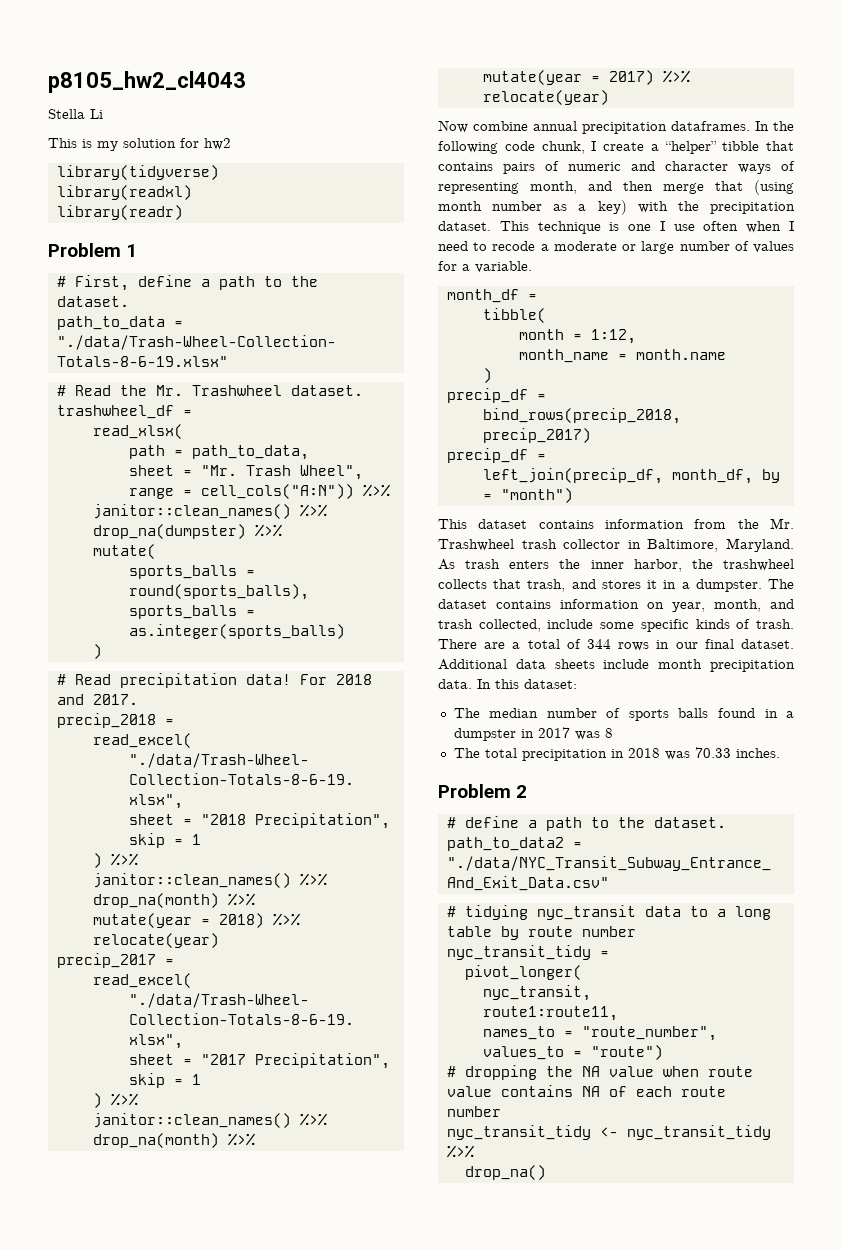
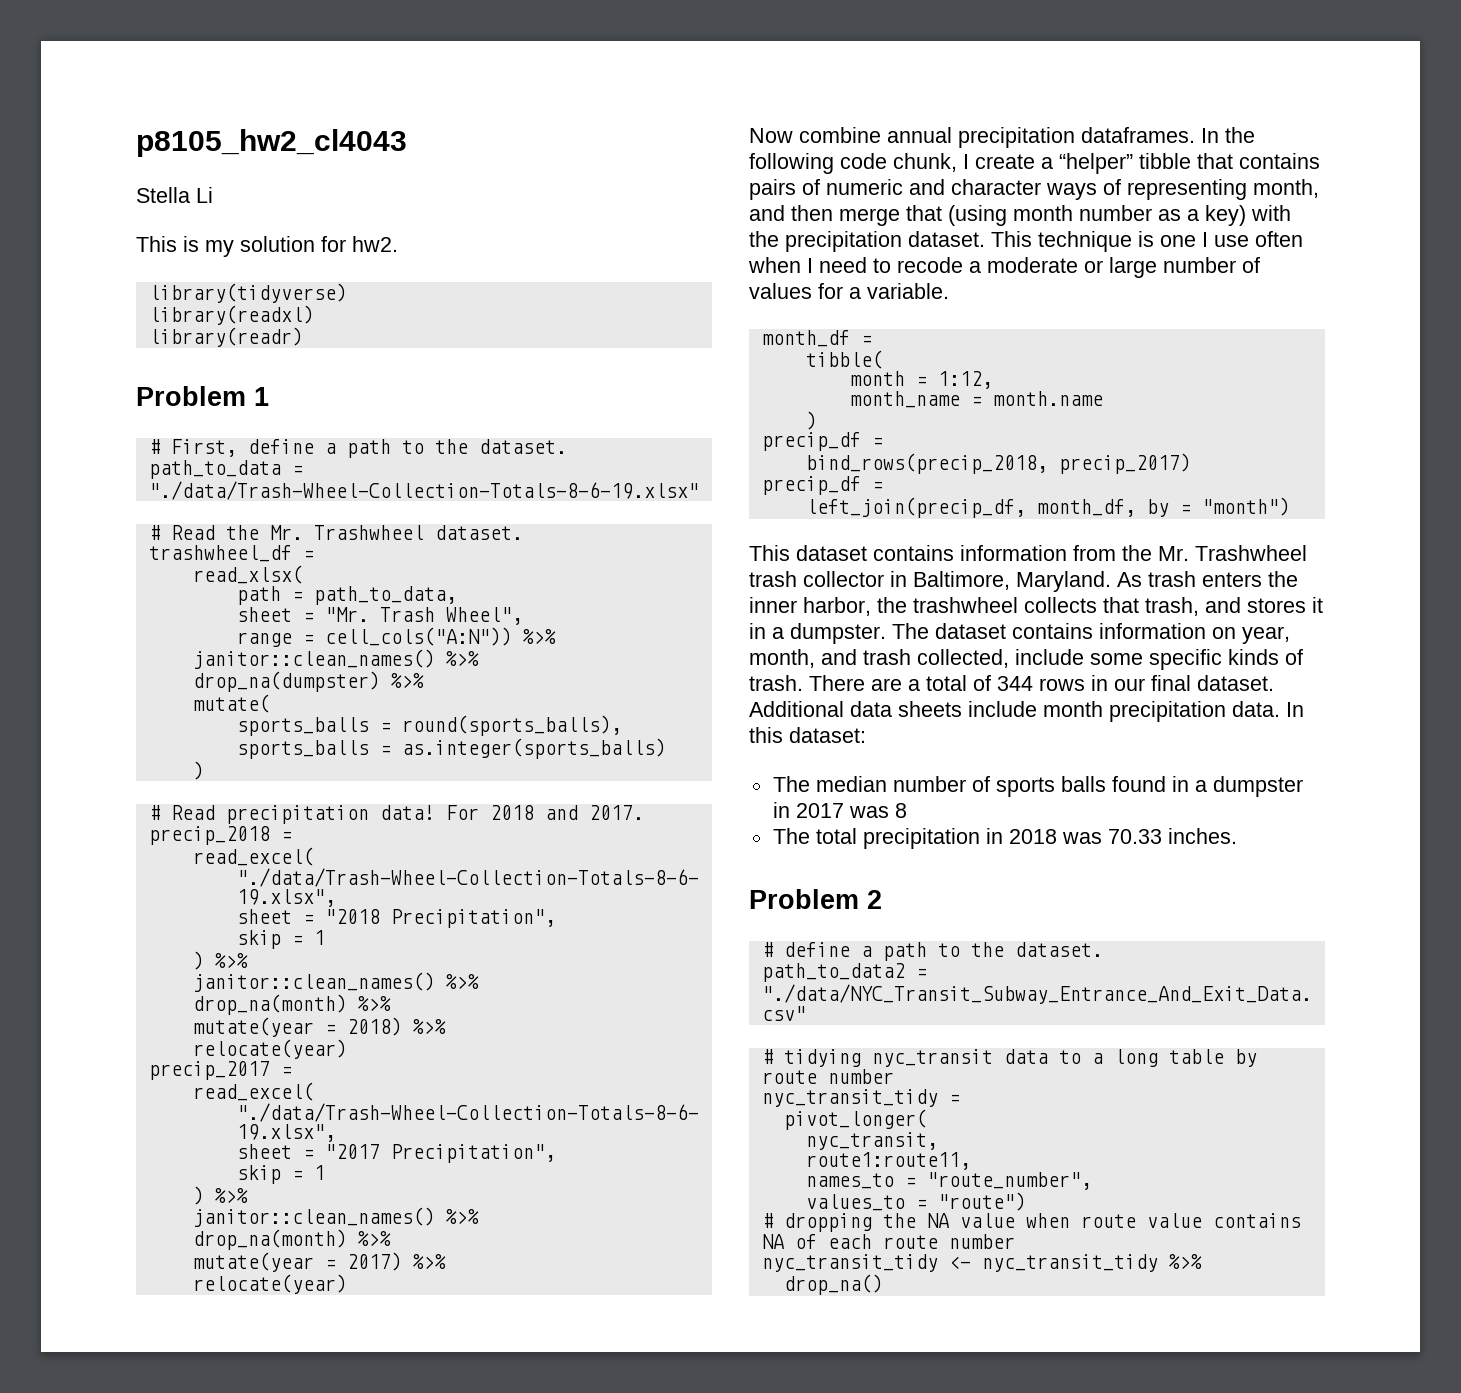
- This is my solution for hw2
+ This is my solution for hw2.

